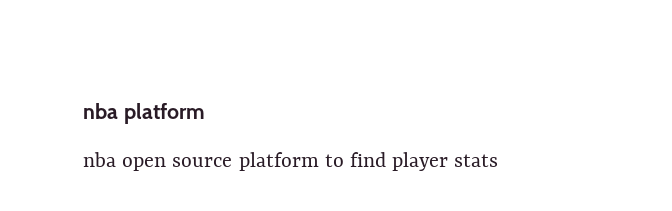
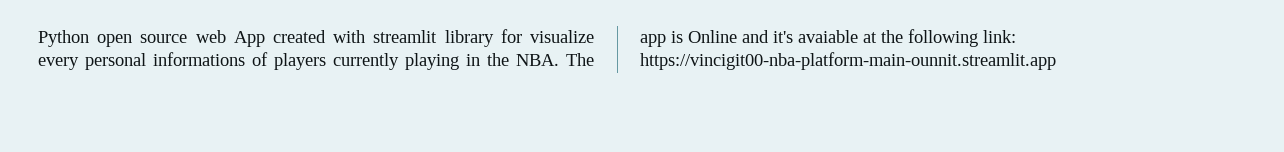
- nba platform
- nba open source platform to find player stats
+ Python open source web App created with streamlit library for visualize every personal informations of players currently playing in the NBA. The app is Online and it's avaiable at the following link: https://vincigit00-nba-platform-main-ounnit.streamlit.app

